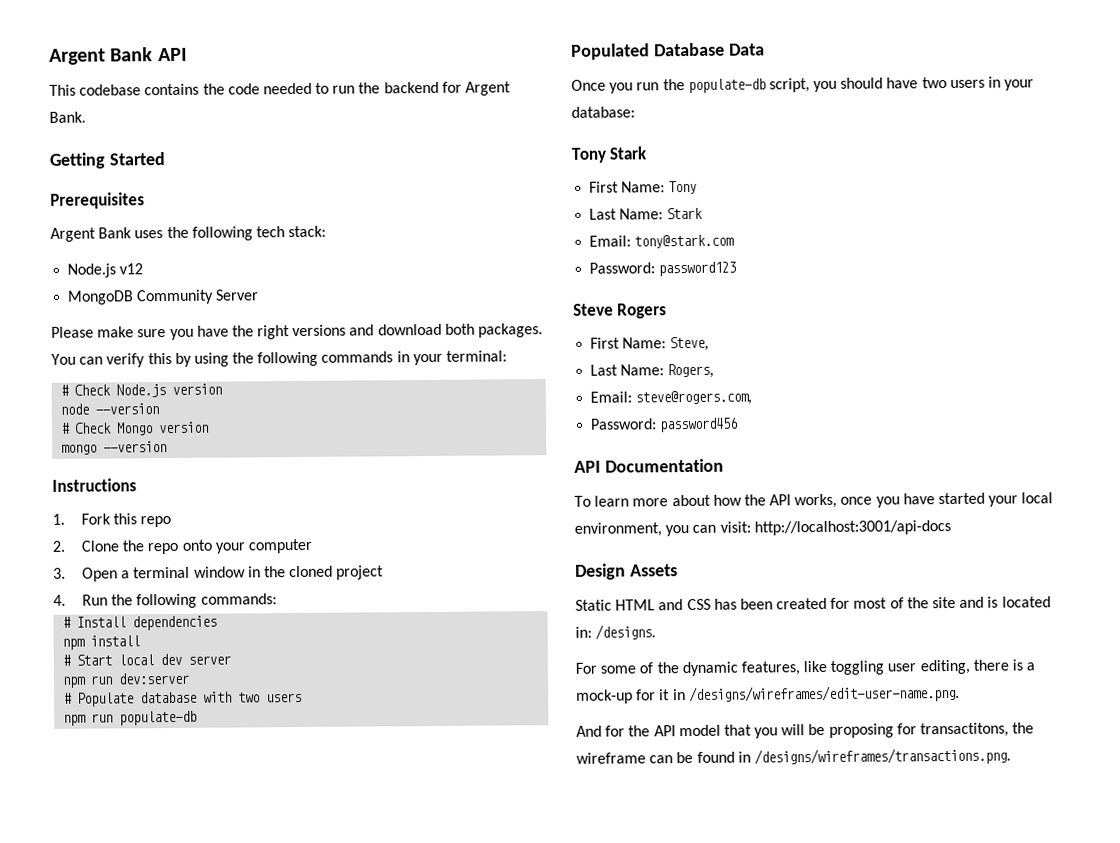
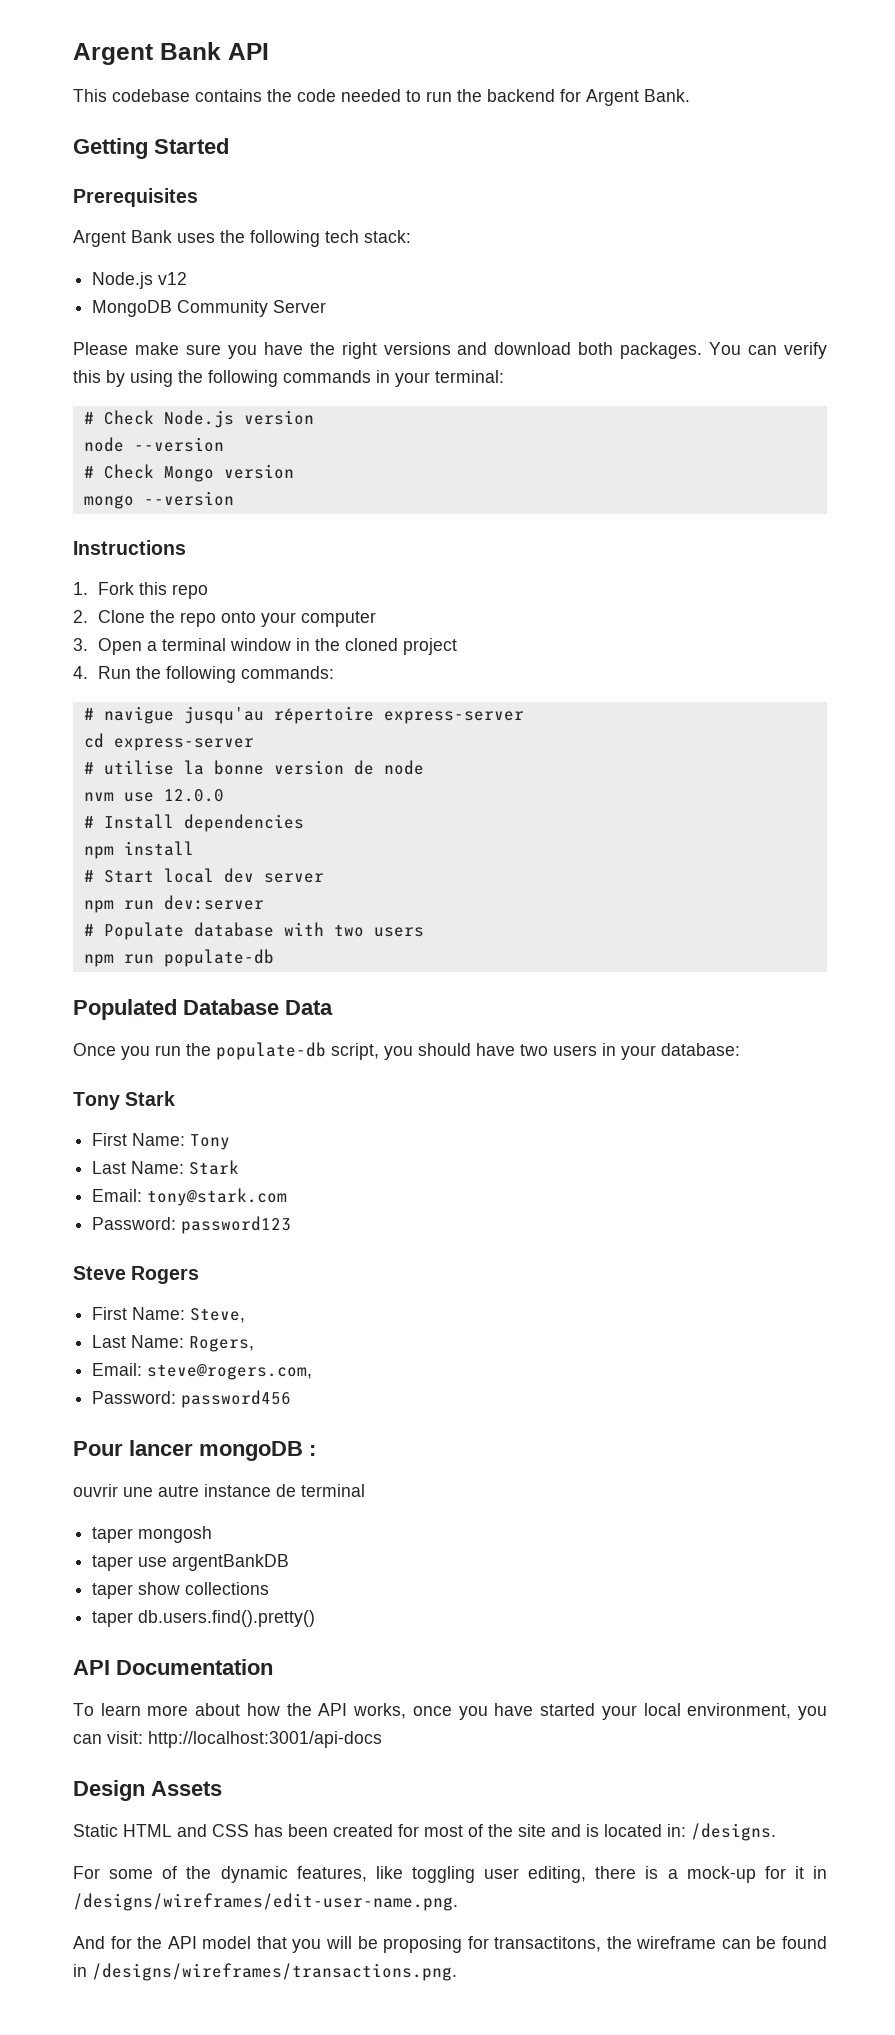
+ # navigue jusqu'au répertoire express-server
+ cd express-server
+ # utilise la bonne version de node
+ nvm use 12.0.0
+ Pour lancer mongoDB :
+ ouvrir une autre instance de terminal
+ taper mongosh
+ taper use argentBankDB
+ taper show collections
+ taper db.users.find().pretty()

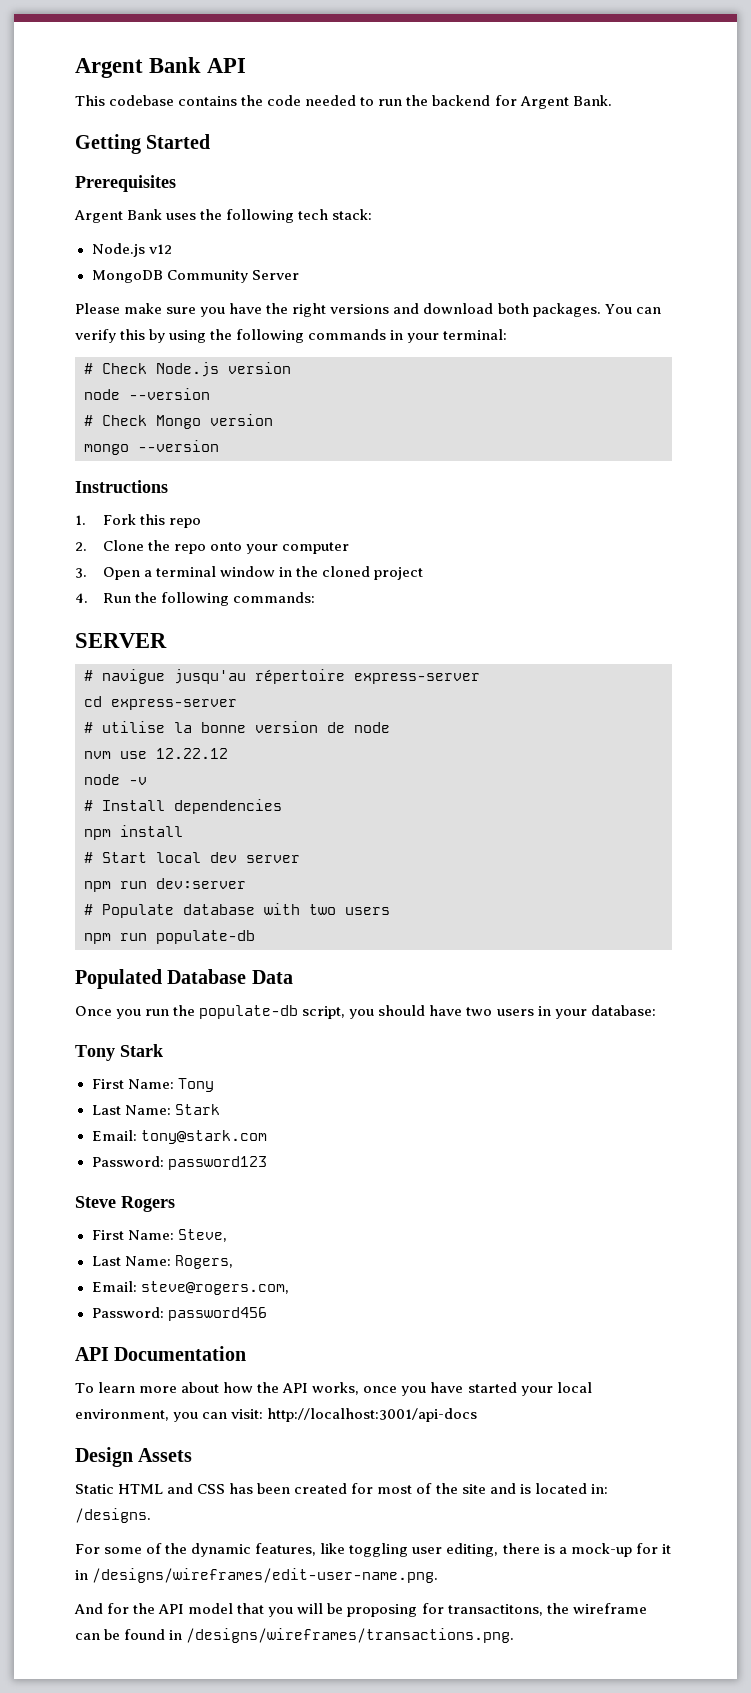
+ SERVER
- nvm use 12.0.0
+ nvm use 12.22.12
+ node -v
- Pour lancer mongoDB :
- ouvrir une autre instance de terminal
- taper mongosh
- taper use argentBankDB
- taper show collections
- taper db.users.find().pretty()

